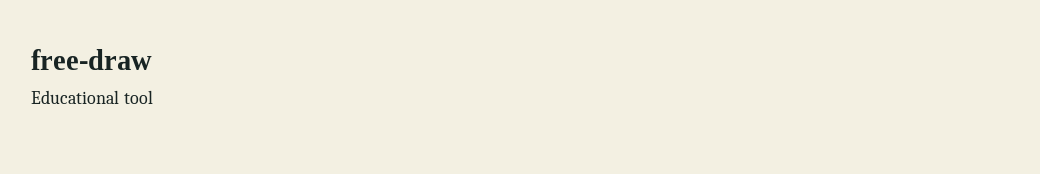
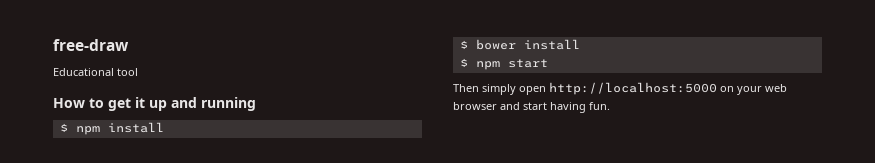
+ How to get it up and running
+ $ npm install
+ $ bower install
+ $ npm start
+ Then simply open http://localhost:5000 on your web browser and start having fun.

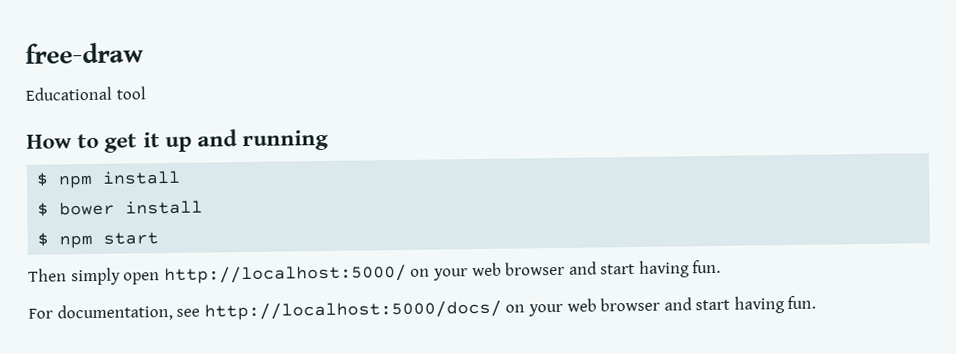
- Then simply open http://localhost:5000 on your web browser and start having fun.
+ Then simply open http://localhost:5000/ on your web browser and start having fun.
+ For documentation, see http://localhost:5000/docs/ on your web browser and start having fun.

